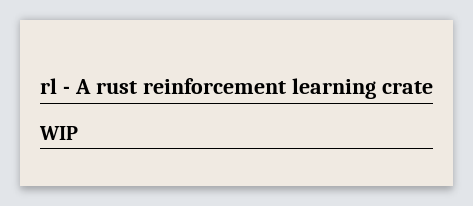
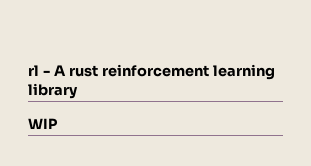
- rl - A rust reinforcement learning crate
+ rl - A rust reinforcement learning library

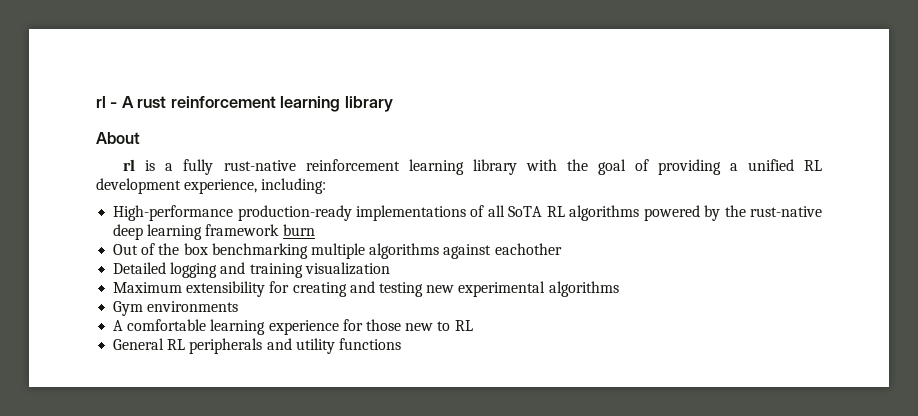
- WIP
+ About
+ rl is a fully rust-native reinforcement learning library with the goal of providing a unified RL development experience, including:
+ High-performance production-ready implementations of all SoTA RL algorithms powered by the rust-native deep learning framework burn
+ Out of the box benchmarking multiple algorithms against eachother
+ Detailed logging and training visualization
+ Maximum extensibility for creating and testing new experimental algorithms
+ Gym environments
+ A comfortable learning experience for those new to RL
+ General RL peripherals and utility functions

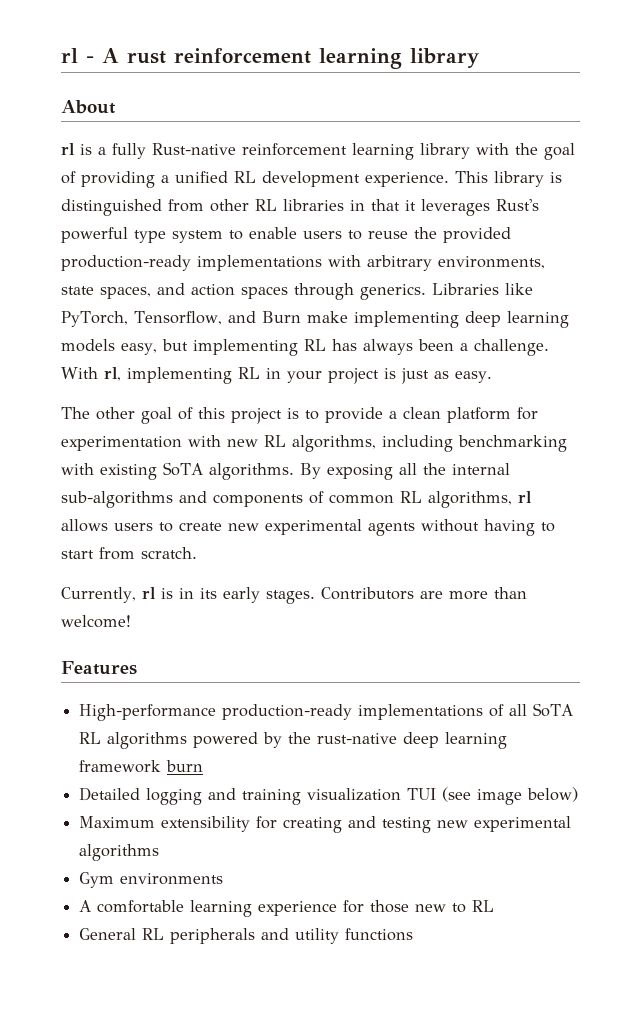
- rl is a fully rust-native reinforcement learning library with the goal of providing a unified RL development experience, including:
+ rl is a fully Rust-native reinforcement learning library with the goal of providing a unified RL development experience. This library is distinguished from other RL libraries in that it leverages Rust's powerful type system to enable users to reuse the provided production-ready implementations with arbitrary environments, state spaces, and action spaces through generics. Libraries like PyTorch, Tensorflow, and Burn make implementing deep learning models easy, but implementing RL has always been a challenge. With rl, implementing RL in your project is just as easy.
+ The other goal of this project is to provide a clean platform for experimentation with new RL algorithms, including benchmarking with existing SoTA algorithms. By exposing all the internal sub-algorithms and components of common RL algorithms, rl allows users to create new experimental agents without having to start from scratch.
+ Currently, rl is in its early stages. Contributors are more than welcome!
+ Features
- Out of the box benchmarking multiple algorithms against eachother
- Detailed logging and training visualization
+ Detailed logging and training visualization TUI (see image below)

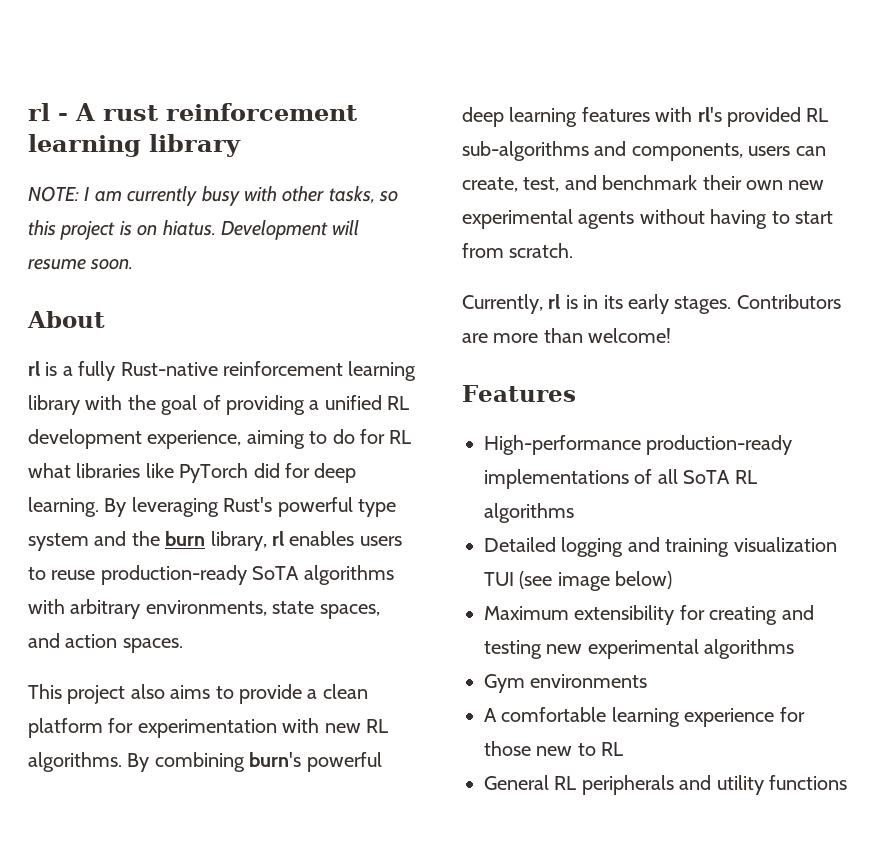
+ NOTE: I am currently busy with other tasks, so this project is on hiatus. Development will resume soon.
- rl is a fully Rust-native reinforcement learning library with the goal of providing a unified RL development experience. This library is distinguished from other RL libraries in that it leverages Rust's powerful type system to enable users to reuse the provided production-ready implementations with arbitrary environments, state spaces, and action spaces through generics. Libraries like PyTorch, Tensorflow, and Burn make implementing deep learning models easy, but implementing RL has always been a challenge. With rl, implementing RL in your project is just as easy.
- The other goal of this project is to provide a clean platform for experimentation with new RL algorithms, including benchmarking with existing SoTA algorithms. By exposing all the internal sub-algorithms and components of common RL algorithms, rl allows users to create new experimental agents without having to start from scratch.
+ rl is a fully Rust-native reinforcement learning library with the goal of providing a unified RL development experience, aiming to do for RL what libraries like PyTorch did for deep learning. By leveraging Rust's powerful type system and the burn library, rl enables users to reuse production-ready SoTA algorithms with arbitrary environments, state spaces, and action spaces.
+ This project also aims to provide a clean platform for experimentation with new RL algorithms. By combining burn's powerful deep learning features with rl's provided RL sub-algorithms and components, users can create, test, and benchmark their own new experimental agents without having to start from scratch.
- High-performance production-ready implementations of all SoTA RL algorithms powered by the rust-native deep learning framework burn
+ High-performance production-ready implementations of all SoTA RL algorithms

